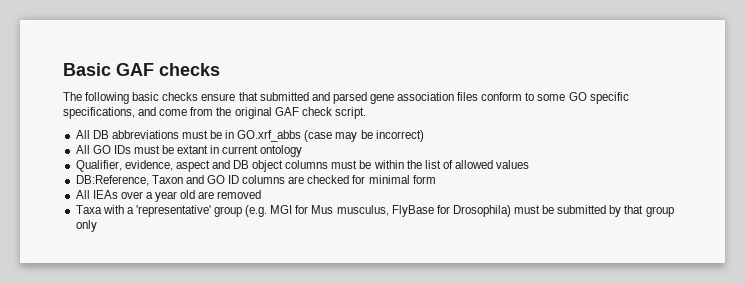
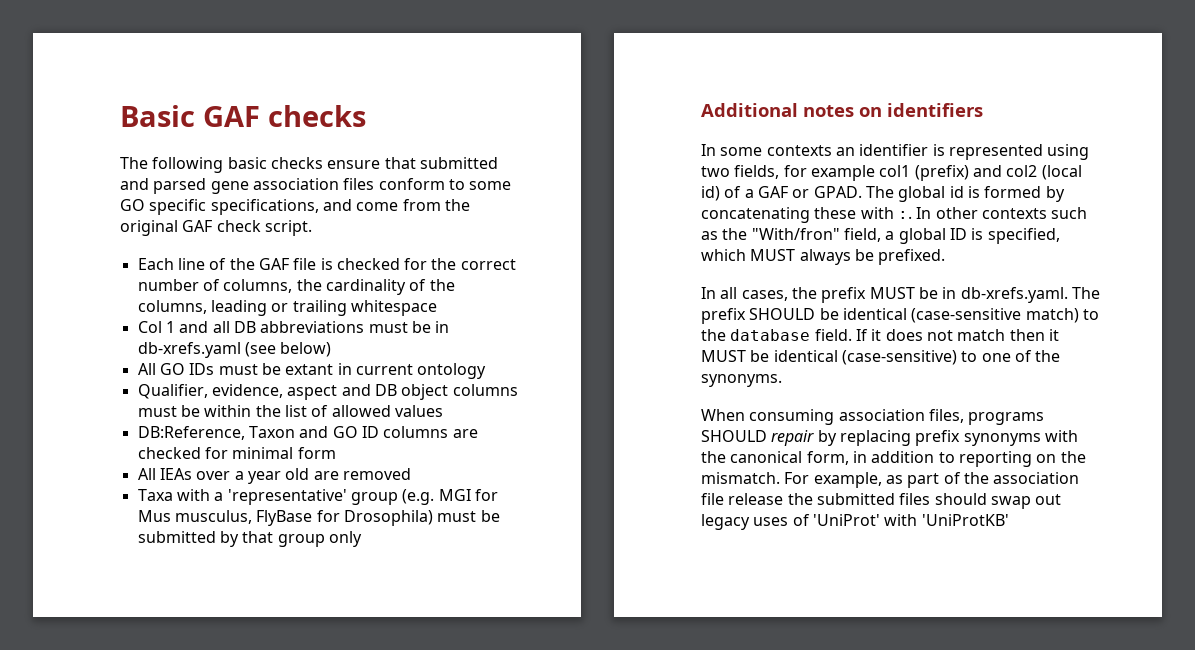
- All DB abbreviations must be in GO.xrf_abbs (case may be incorrect)
+ Each line of the GAF file is checked for the correct number of columns, the cardinality of the columns, leading or trailing whitespace
+ Col 1 and all DB abbreviations must be in db-xrefs.yaml (see below)
+ Additional notes on identifiers
+ In some contexts an identifier is represented using two fields, for example col1 (prefix) and col2 (local id) of a GAF or GPAD. The global id is formed by concatenating these with :. In other contexts such as the "With/fron" field, a global ID is specified, which MUST always be prefixed.
+ In all cases, the prefix MUST be in db-xrefs.yaml. The prefix SHOULD be identical (case-sensitive match) to the database field. If it does not match then it MUST be identical (case-sensitive) to one of the synonyms.
+ When consuming association files, programs SHOULD repair by replacing prefix synonyms with the canonical form, in addition to reporting on the mismatch. For example, as part of the association file release the submitted files should swap out legacy uses of 'UniProt' with 'UniProtKB'

